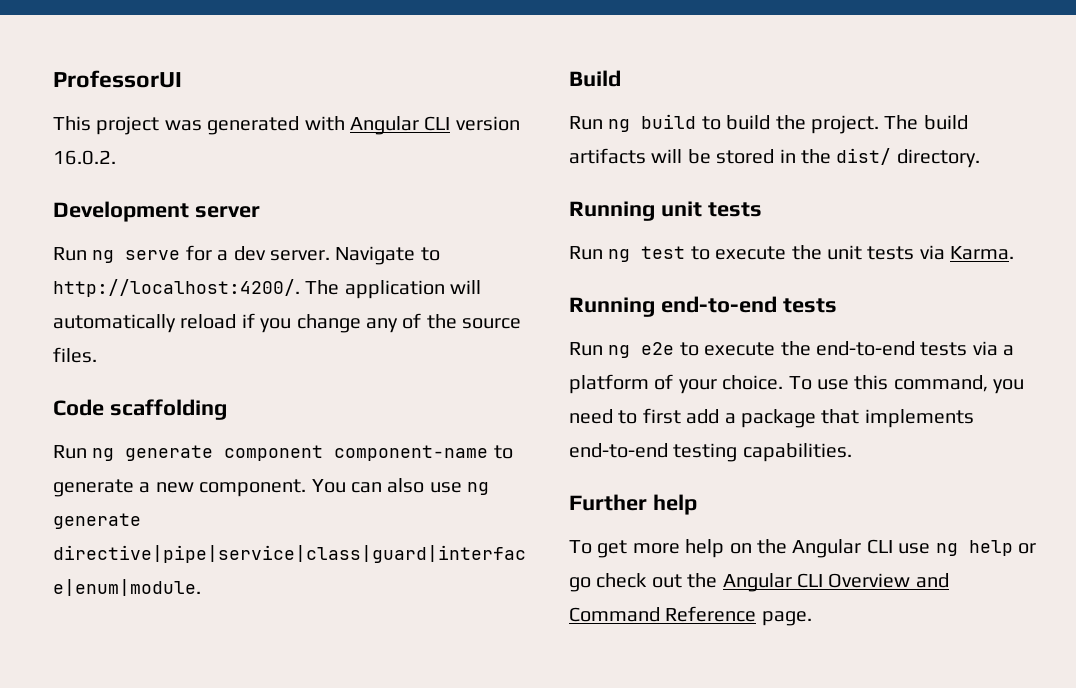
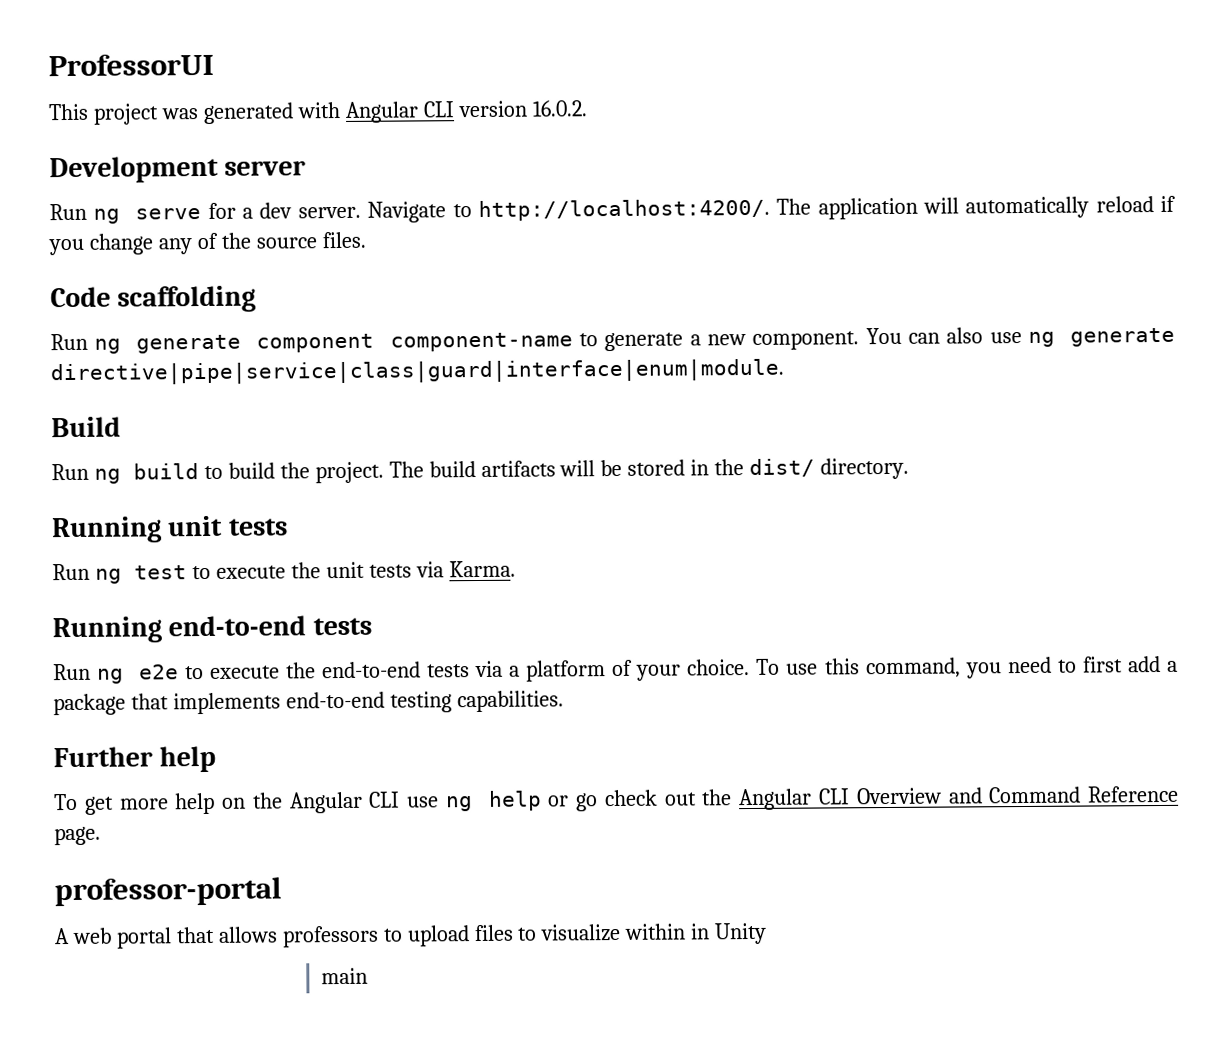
+ professor-portal
+ A web portal that allows professors to upload files to visualize within in Unity
+ main

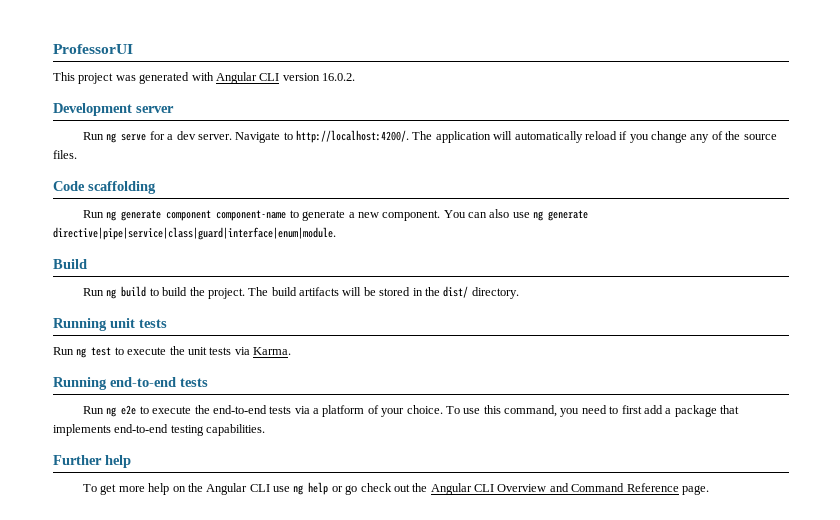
- professor-portal
- A web portal that allows professors to upload files to visualize within in Unity
- main

